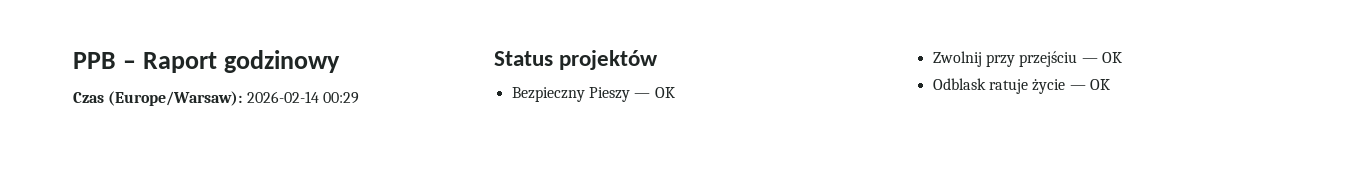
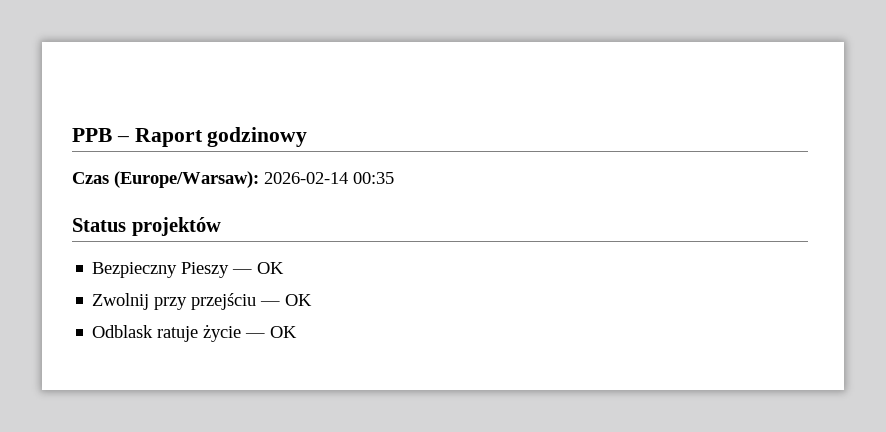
- Czas (Europe/Warsaw): 2026-02-14 00:29
+ Czas (Europe/Warsaw): 2026-02-14 00:35

